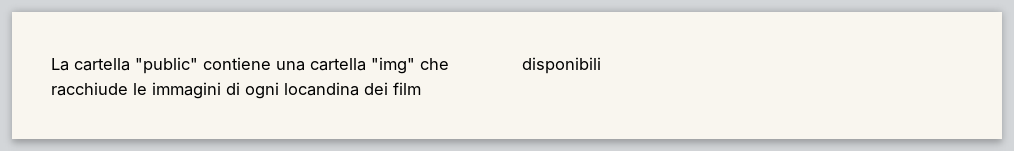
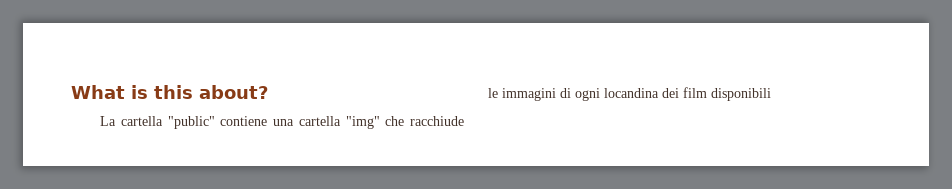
+ What is this about?

